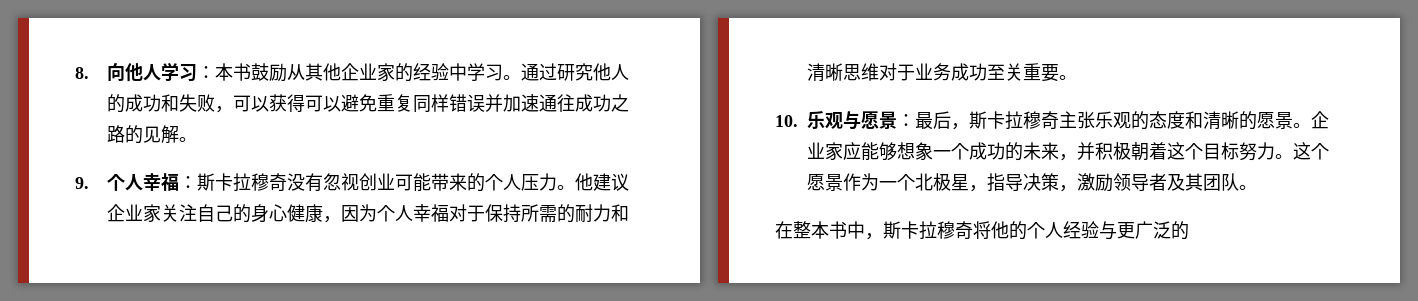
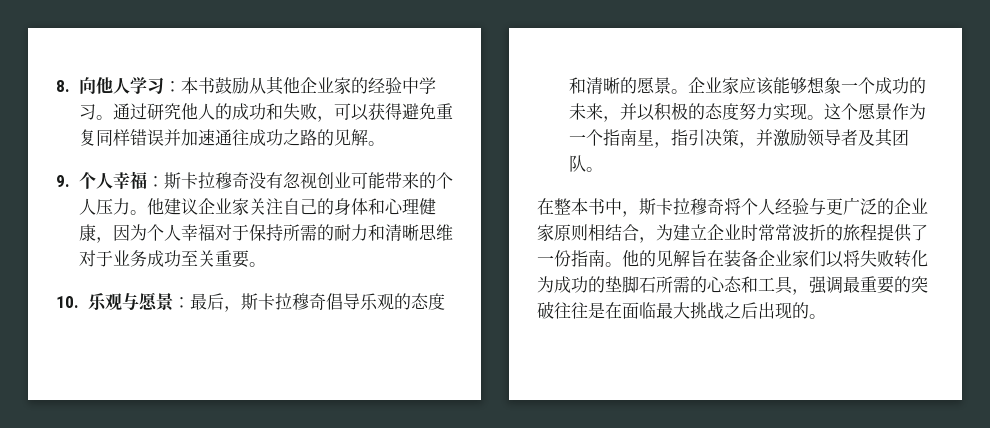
- 通过研究他人的成功和失败，可以获得可以避免重复同样错误并加速通往成功之路的见解。
+ 通过研究他人的成功和失败，可以获得避免重复同样错误并加速通往成功之路的见解。
- 他建议企业家关注自己的身心健康，因为个人幸福对于保持所需的耐力和清晰思维对于业务成功至关重要。
+ 他建议企业家关注自己的身体和心理健康，因为个人幸福对于保持所需的耐力和清晰思维对于业务成功至关重要。
- 10.乐观与愿景：最后，斯卡拉穆奇主张乐观的态度和清晰的愿景。
+ 10.乐观与愿景：最后，斯卡拉穆奇倡导乐观的态度和清晰的愿景。
- 企业家应能够想象一个成功的未来，并积极朝着这个目标努力。
+ 企业家应该能够想象一个成功的未来，并以积极的态度努力实现。
- 这个愿景作为一个北极星，指导决策，激励领导者及其团队。
+ 这个愿景作为一个指南星，指引决策，并激励领导者及其团队。
- 在整本书中，斯卡拉穆奇将他的个人经验与更广泛的
+ 在整本书中，斯卡拉穆奇将个人经验与更广泛的企业家原则相结合，为建立企业时常常波折的旅程提供了一份指南。他的见解旨在装备企业家们以将失败转化为成功的垫脚石所需的心态和工具，强调最重要的突破往往是在面临最大挑战之后出现的。

